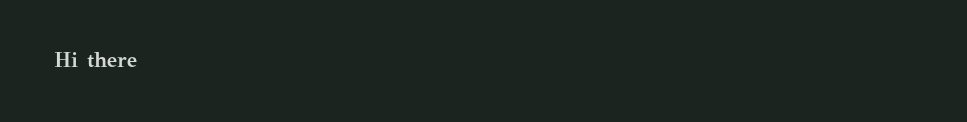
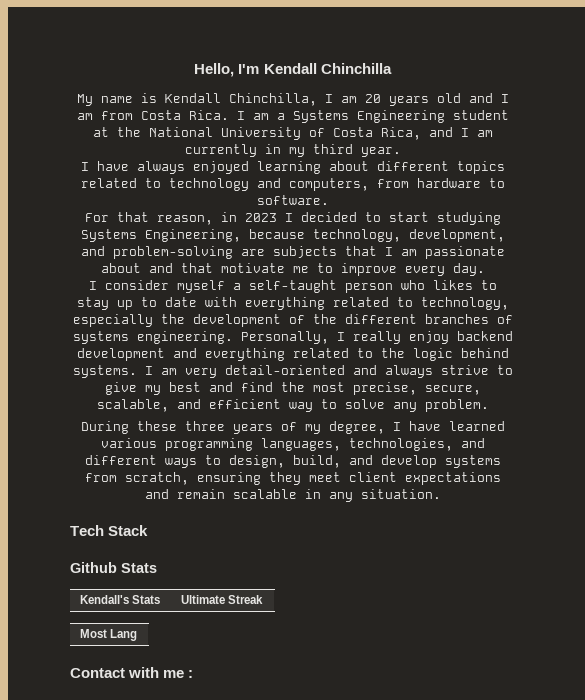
- Hi there
+ Hello, I'm Kendall Chinchilla
+ My name is Kendall Chinchilla, I am 20 years old and I am from Costa Rica. I am a Systems Engineering student at the National University of Costa Rica, and I am currently in my third year.
+ I have always enjoyed learning about different topics related to technology and computers, from hardware to software.
+ For that reason, in 2023 I decided to start studying Systems Engineering, because technology, development, and problem-solving are subjects that I am passionate about and that motivate me to improve every day.
+ I consider myself a self-taught person who likes to stay up to date with everything related to technology, especially the development of the different branches of systems engineering. Personally, I really enjoy backend development and everything related to the logic behind systems. I am very detail-oriented and always strive to give my best and find the most precise, secure, scalable, and efficient way to solve any problem.
+ During these three years of my degree, I have learned various programming languages, technologies, and different ways to design, build, and develop systems from scratch, ensuring they meet client expectations and remain scalable in any situation.
+ Tech Stack
+ Github Stats
+ Kendall's Stats | Ultimate Streak
+ Most Lang
+ Contact with me :

